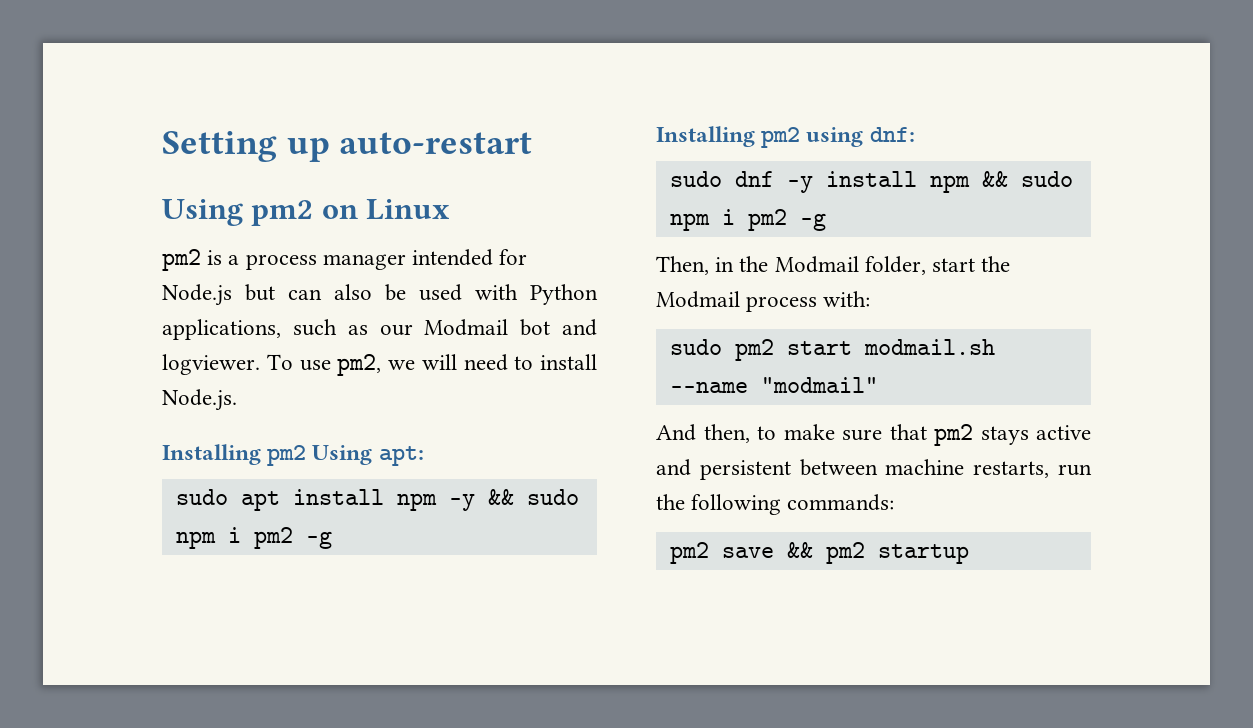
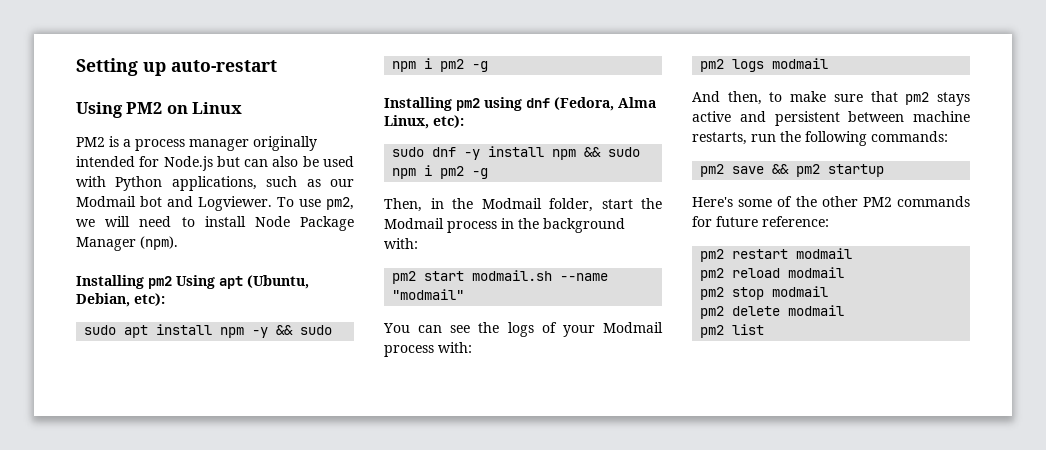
- Using pm2 on Linux
+ Using PM2 on Linux
- pm2 is a process manager intended for Node.js but can also be used with Python applications, such as our Modmail bot and logviewer.
+ PM2 is a process manager originally intended for Node.js but can also be used with Python applications, such as our Modmail bot and Logviewer.
- To use pm2, we will need to install Node.js.
+ To use pm2, we will need to install Node Package Manager (npm).
- Installing pm2 Using apt:
+ Installing pm2 Using apt (Ubuntu, Debian, etc):
- Installing pm2 using dnf:
+ Installing pm2 using dnf (Fedora, Alma Linux, etc):
- Then, in the Modmail folder, start the Modmail process with:
- sudo pm2 start modmail.sh --name "modmail"
+ Then, in the Modmail folder, start the Modmail process in the background with:
+ pm2 start modmail.sh --name "modmail"
+ You can see the logs of your Modmail process with:
+ pm2 logs modmail
+ Here's some of the other PM2 commands for future reference:
+ pm2 restart modmail
+ pm2 reload modmail
+ pm2 stop modmail
+ pm2 delete modmail
+ pm2 list

